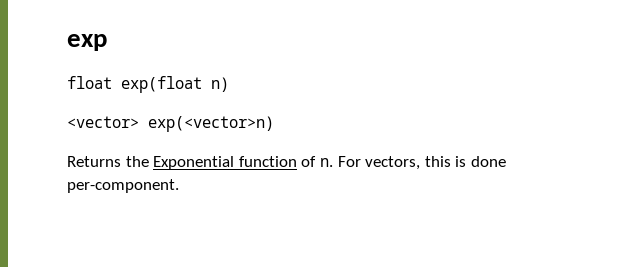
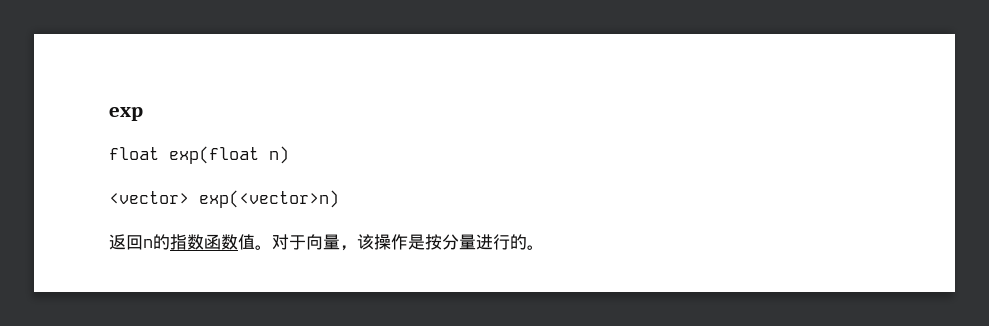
- Returns the Exponential function of n. For vectors, this is done per-component.
+ 返回n的指数函数值。对于向量，该操作是按分量进行的。

